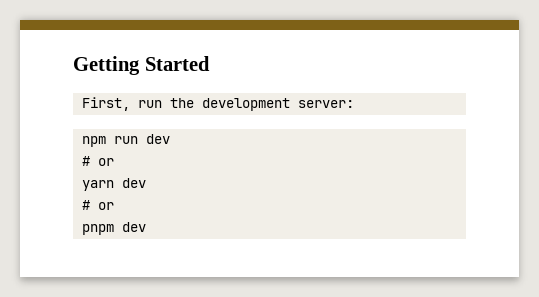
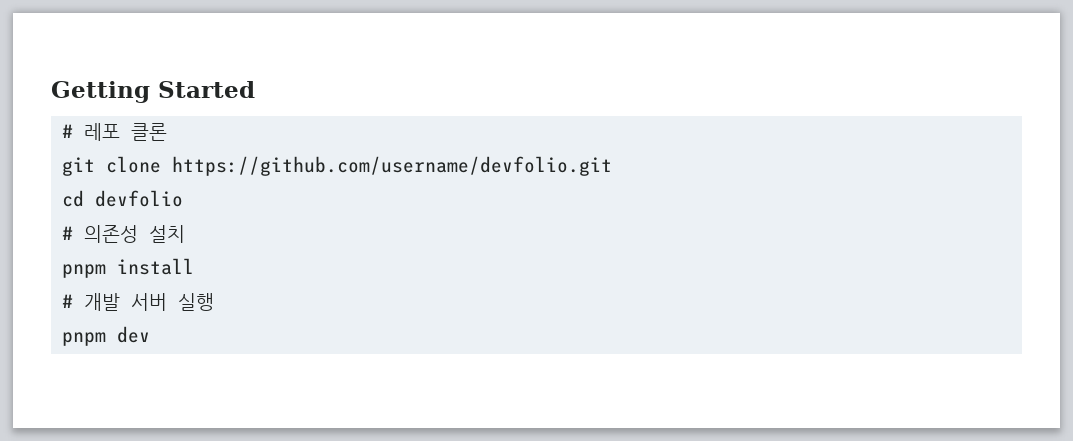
- First, run the development server:
- npm run dev
- # or
- yarn dev
- # or
+ # 레포 클론
+ git clone https://github.com/username/devfolio.git
+ cd devfolio
+ # 의존성 설치
+ pnpm install
+ # 개발 서버 실행

